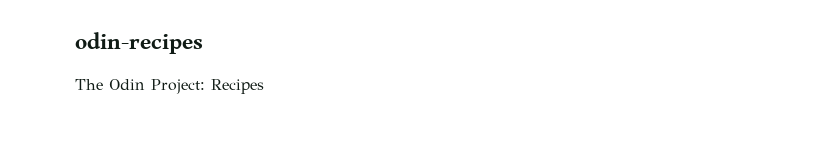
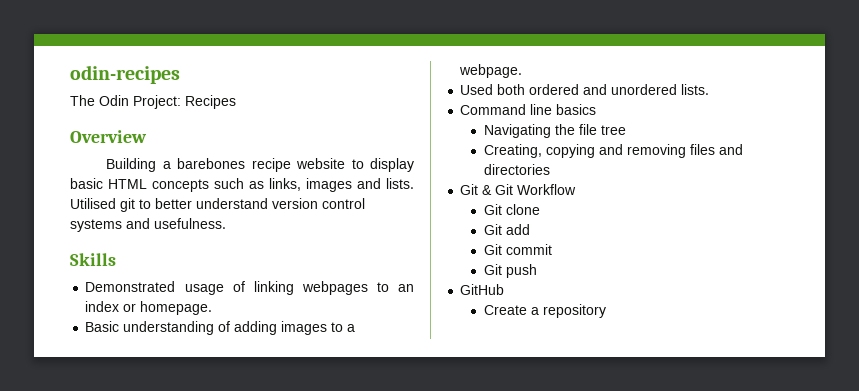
+ Overview
+ Building a barebones recipe website to display basic HTML concepts such as links, images and lists. Utilised git to better understand version control systems and usefulness.
+ Skills
+ Demonstrated usage of linking webpages to an index or homepage.
+ Basic understanding of adding images to a webpage.
+ Used both ordered and unordered lists.
+ Command line basics
+ Navigating the file tree
+ Creating, copying and removing files and directories
+ Git & Git Workflow
+ Git clone
+ Git add
+ Git commit
+ Git push
+ GitHub
+ Create a repository

